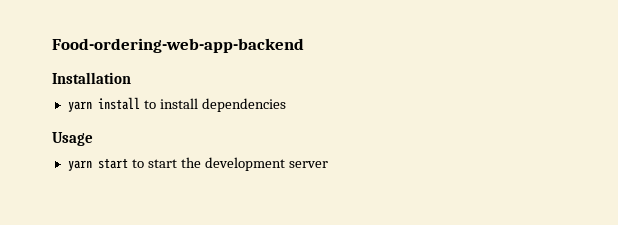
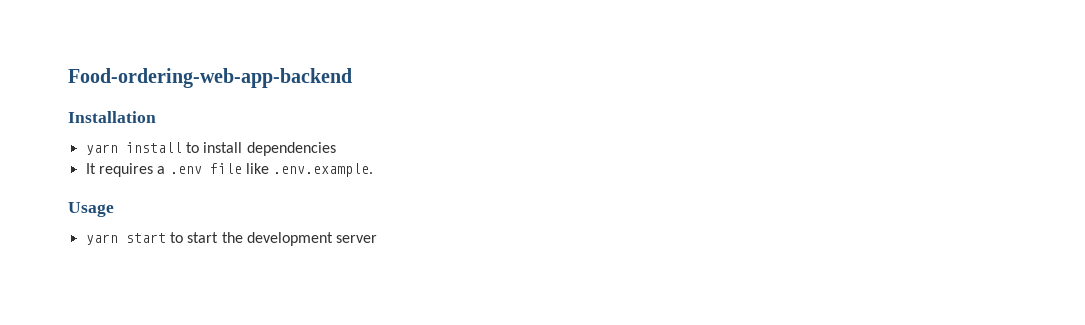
+ It requires a .env file like .env.example.

